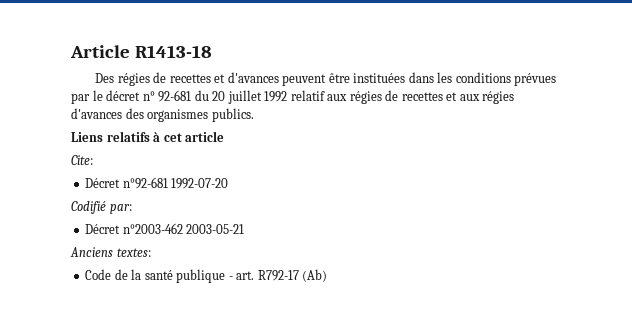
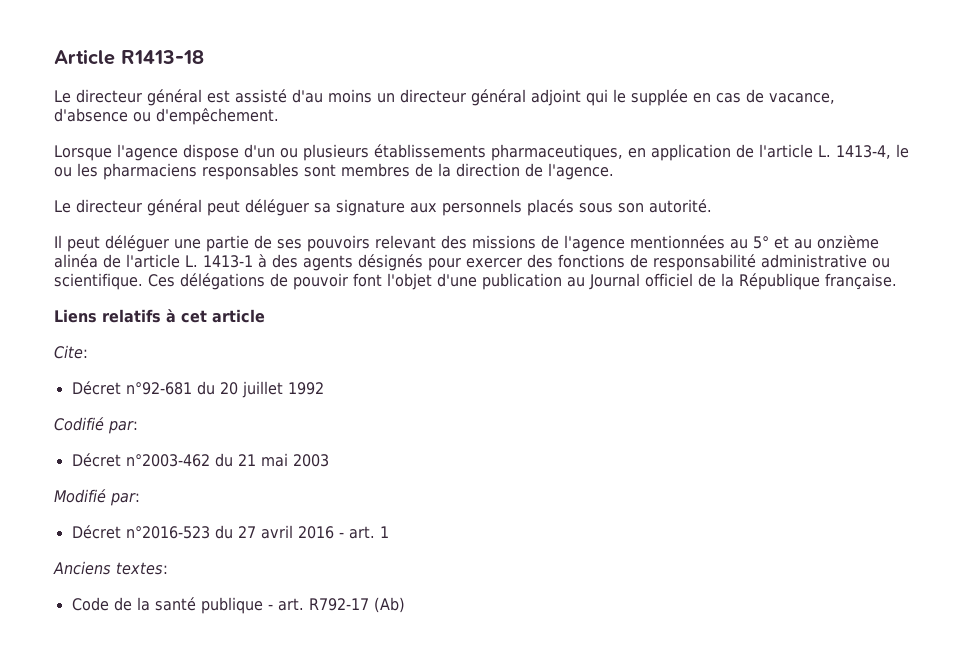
- Des régies de recettes et d'avances peuvent être instituées dans les conditions prévues par le décret n° 92-681 du 20 juillet 1992 relatif aux régies de recettes et aux régies d'avances des organismes publics.
+ Le directeur général est assisté d'au moins un directeur général adjoint qui le supplée en cas de vacance, d'absence ou d'empêchement.
+ Lorsque l'agence dispose d'un ou plusieurs établissements pharmaceutiques, en application de l'article L. 1413-4, le ou les pharmaciens responsables sont membres de la direction de l'agence.
+ Le directeur général peut déléguer sa signature aux personnels placés sous son autorité.
+ Il peut déléguer une partie de ses pouvoirs relevant des missions de l'agence mentionnées au 5° et au onzième alinéa de l'article L. 1413-1 à des agents désignés pour exercer des fonctions de responsabilité administrative ou scientifique. Ces délégations de pouvoir font l'objet d'une publication au Journal officiel de la République française.
- Décret n°92-681 1992-07-20
+ Décret n°92-681 du 20 juillet 1992
- Décret n°2003-462 2003-05-21
+ Décret n°2003-462 du 21 mai 2003
+ Modifié par:
+ Décret n°2016-523 du 27 avril 2016 - art. 1

